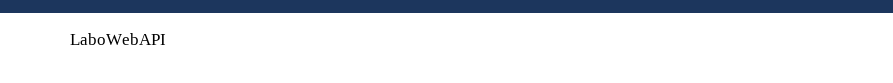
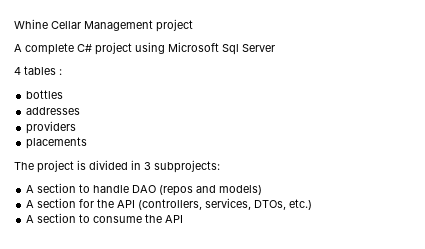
- LaboWebAPI
+ Whine Cellar Management project
+ A complete C# project using Microsoft Sql Server
+ 4 tables :
+ bottles
+ addresses
+ providers
+ placements
+ The project is divided in 3 subprojects:
+ A section to handle DAO (repos and models)
+ A section for the API (controllers, services, DTOs, etc.)
+ A section to consume the API

